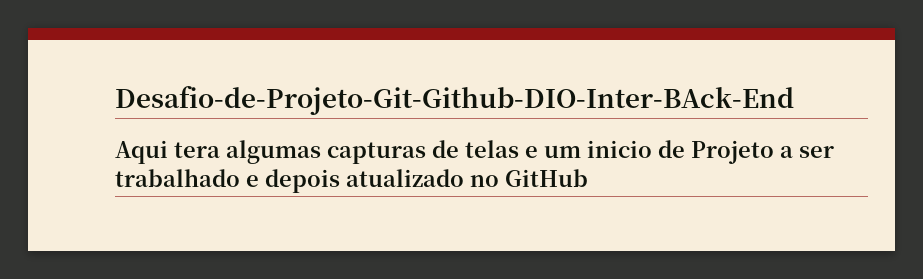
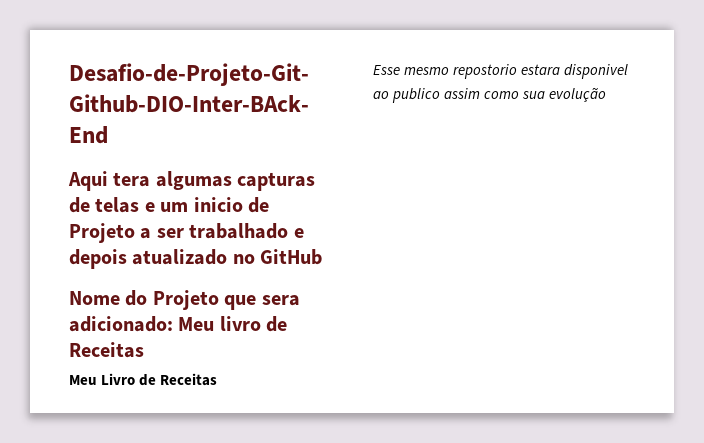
+ Nome do Projeto que sera adicionado: Meu livro de Receitas
+ Meu Livro de Receitas
+ Esse mesmo repostorio estara disponivel ao publico assim como sua evolução

